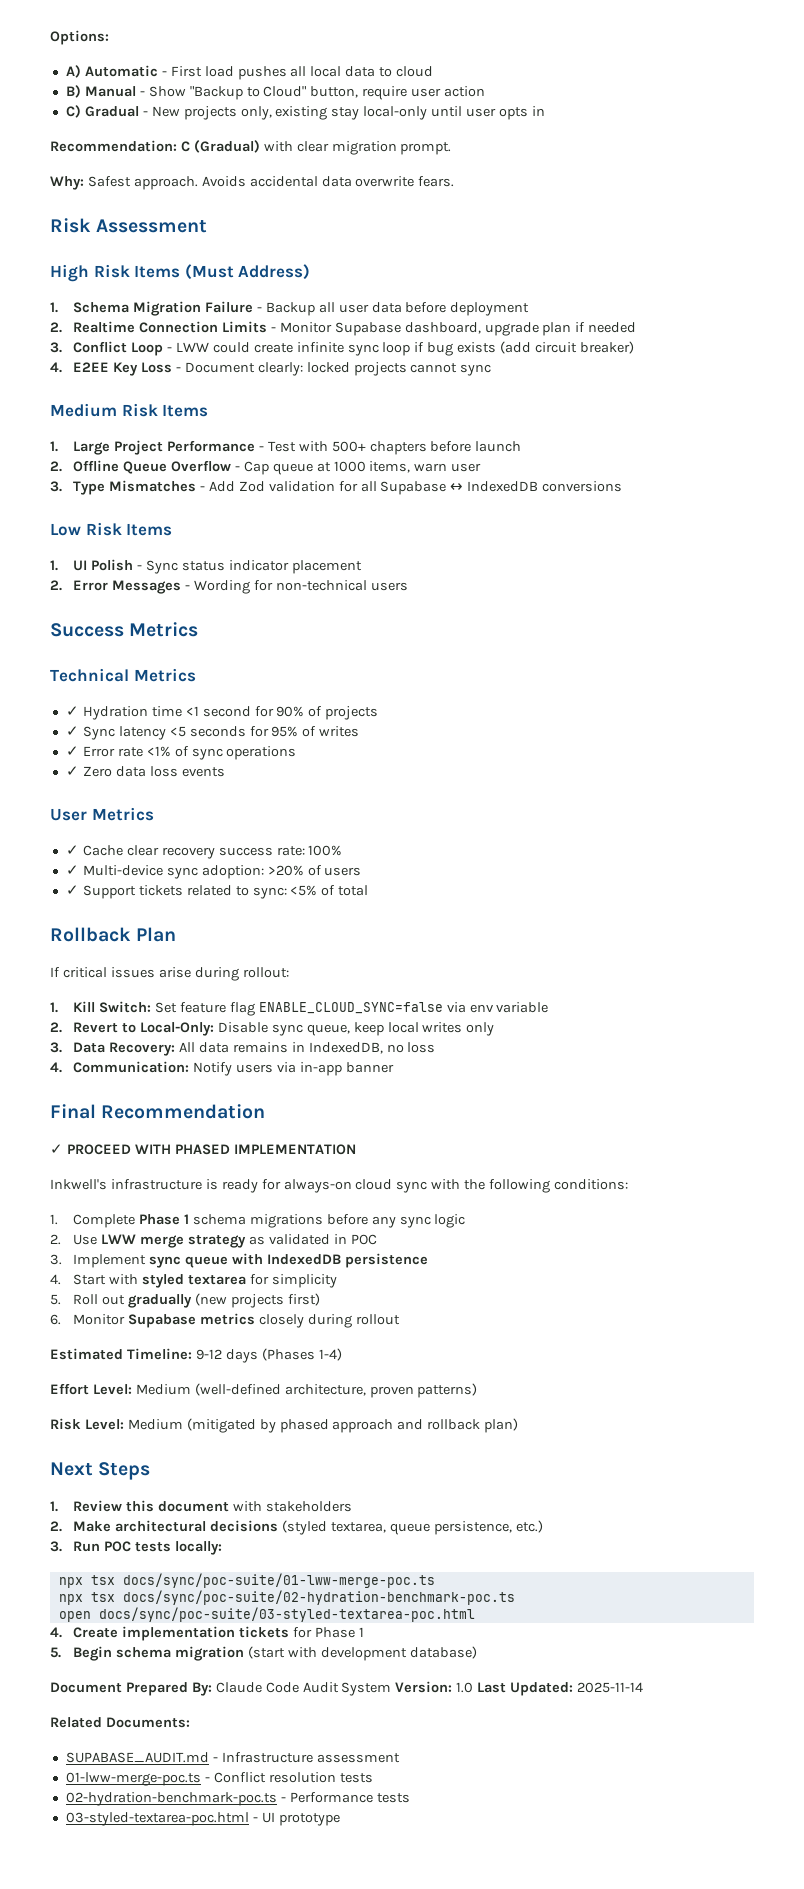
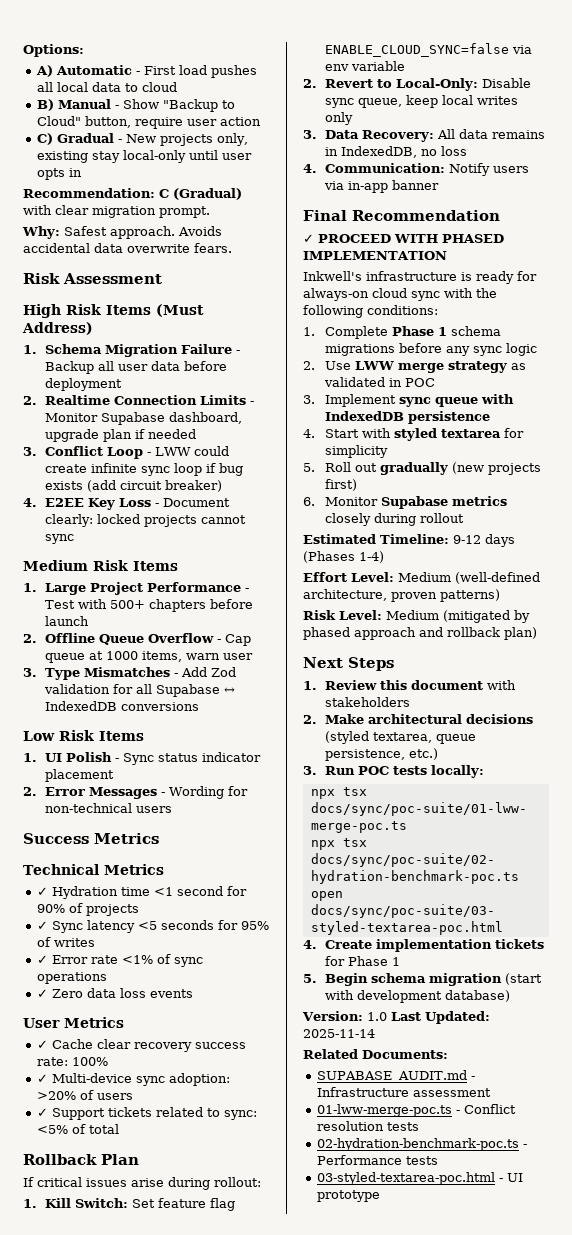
- Document Prepared By: Claude Code Audit System Version: 1.0 Last Updated: 2025-11-14
+ Version: 1.0 Last Updated: 2025-11-14

